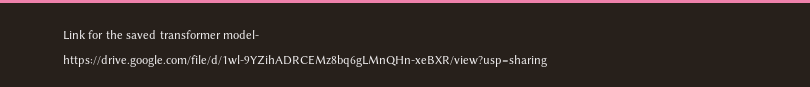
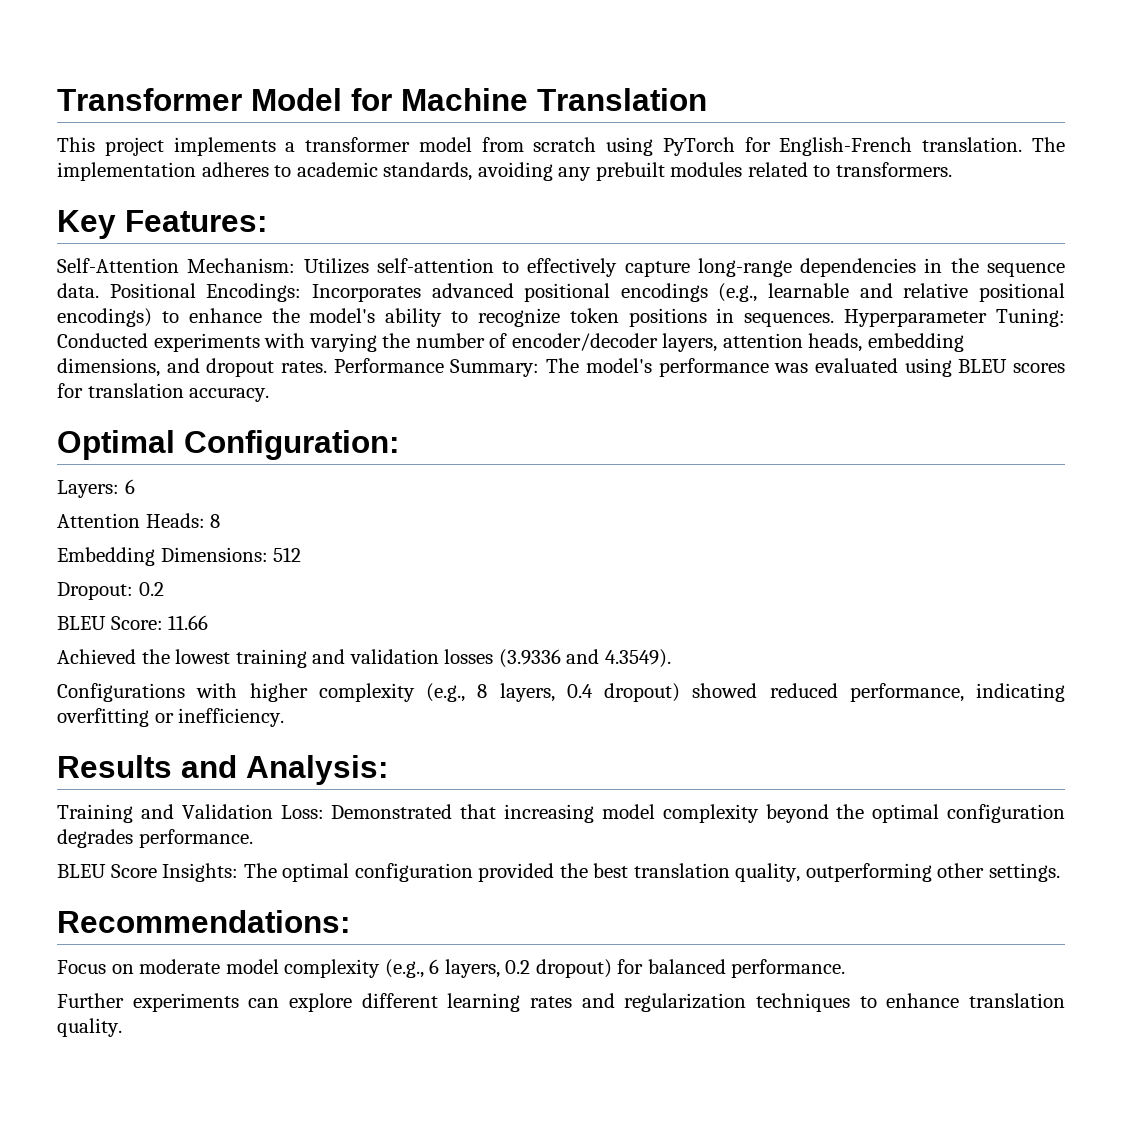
- Link for the saved transformer model-
- https://drive.google.com/file/d/1wl-9YZihADRCEMz8bq6gLMnQHn-xeBXR/view?usp=sharing
+ Transformer Model for Machine Translation
+ This project implements a transformer model from scratch using PyTorch for English-French translation. The implementation adheres to academic standards, avoiding any prebuilt modules related to transformers.
+ Key Features:
+ Self-Attention Mechanism: Utilizes self-attention to effectively capture long-range dependencies in the sequence data. Positional Encodings: Incorporates advanced positional encodings (e.g., learnable and relative positional encodings) to enhance the model's ability to recognize token positions in sequences. Hyperparameter Tuning: Conducted experiments with varying the number of encoder/decoder layers, attention heads, embedding dimensions, and dropout rates. Performance Summary: The model's performance was evaluated using BLEU scores for translation accuracy.
+ Optimal Configuration:
+ Layers: 6
+ Attention Heads: 8
+ Embedding Dimensions: 512
+ Dropout: 0.2
+ BLEU Score: 11.66
+ Achieved the lowest training and validation losses (3.9336 and 4.3549).
+ Configurations with higher complexity (e.g., 8 layers, 0.4 dropout) showed reduced performance, indicating overfitting or inefficiency.
+ Results and Analysis:
+ Training and Validation Loss: Demonstrated that increasing model complexity beyond the optimal configuration degrades performance.
+ BLEU Score Insights: The optimal configuration provided the best translation quality, outperforming other settings.
+ Recommendations:
+ Focus on moderate model complexity (e.g., 6 layers, 0.2 dropout) for balanced performance.
+ Further experiments can explore different learning rates and regularization techniques to enhance translation quality.

